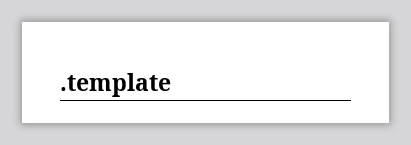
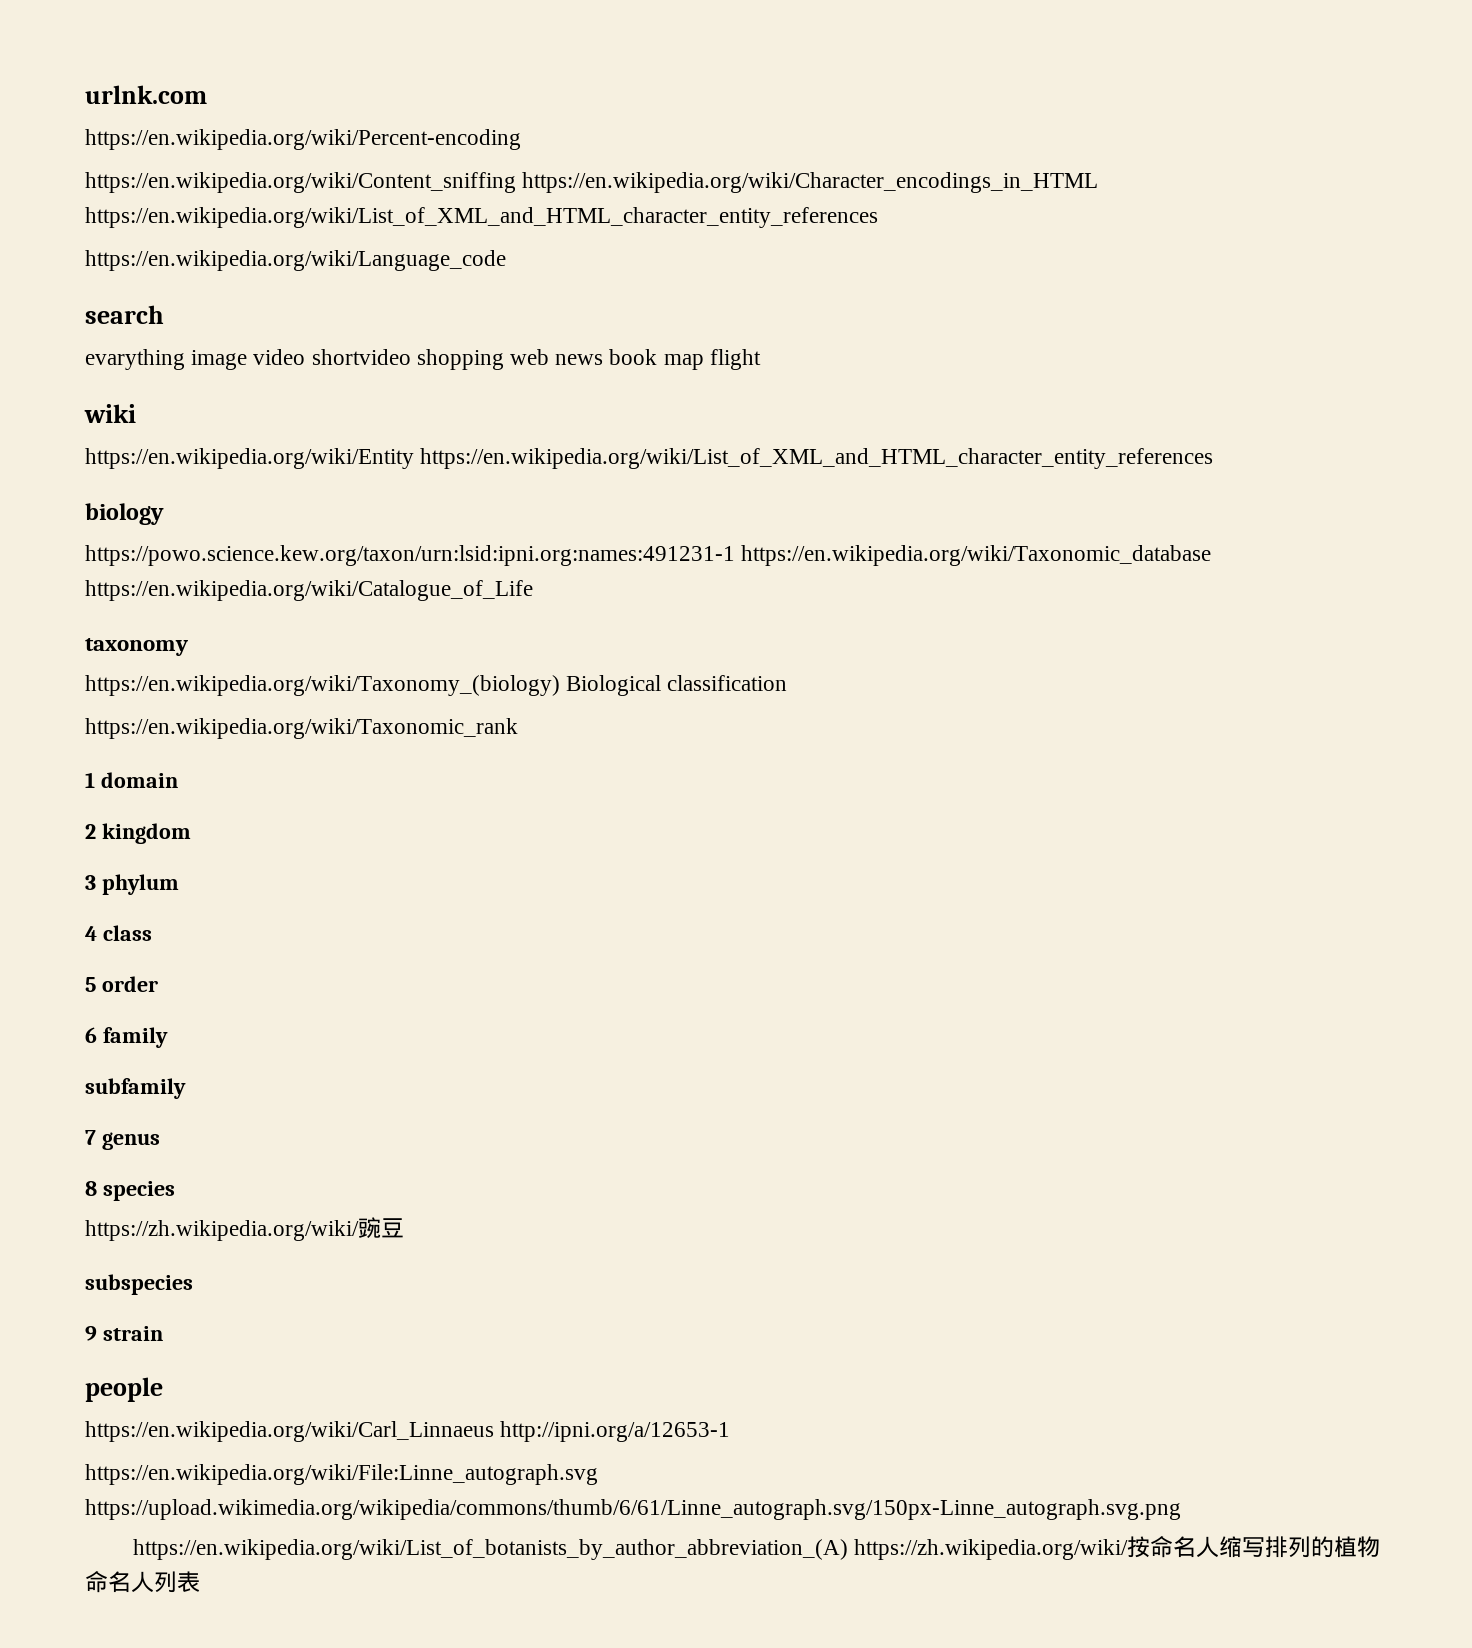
- .template
+ urlnk.com
+ https://en.wikipedia.org/wiki/Percent-encoding
+ https://en.wikipedia.org/wiki/Content_sniffing https://en.wikipedia.org/wiki/Character_encodings_in_HTML https://en.wikipedia.org/wiki/List_of_XML_and_HTML_character_entity_references
+ https://en.wikipedia.org/wiki/Language_code
+ search
+ evarything image video shortvideo shopping web news book map flight
+ wiki
+ https://en.wikipedia.org/wiki/Entity https://en.wikipedia.org/wiki/List_of_XML_and_HTML_character_entity_references
+ biology
+ https://powo.science.kew.org/taxon/urn:lsid:ipni.org:names:491231-1 https://en.wikipedia.org/wiki/Taxonomic_database https://en.wikipedia.org/wiki/Catalogue_of_Life
+ taxonomy
+ https://en.wikipedia.org/wiki/Taxonomy_(biology) Biological classification
+ https://en.wikipedia.org/wiki/Taxonomic_rank
+ 1 domain
+ 2 kingdom
+ 3 phylum
+ 4 class
+ 5 order
+ 6 family
+ subfamily
+ 7 genus
+ 8 species
+ https://zh.wikipedia.org/wiki/豌豆
+ subspecies
+ 9 strain
+ people
+ https://en.wikipedia.org/wiki/Carl_Linnaeus http://ipni.org/a/12653-1
+ https://en.wikipedia.org/wiki/File:Linne_autograph.svg https://upload.wikimedia.org/wikipedia/commons/thumb/6/61/Linne_autograph.svg/150px-Linne_autograph.svg.png
+ https://en.wikipedia.org/wiki/List_of_botanists_by_author_abbreviation_(A) https://zh.wikipedia.org/wiki/按命名人缩写排列的植物命名人列表

